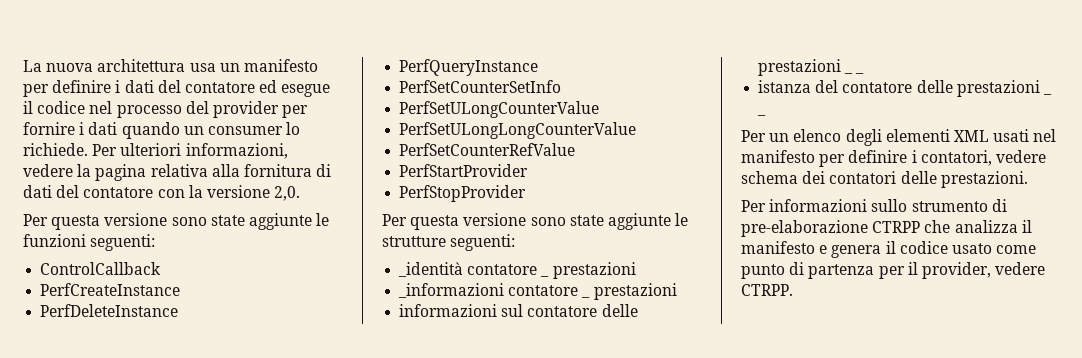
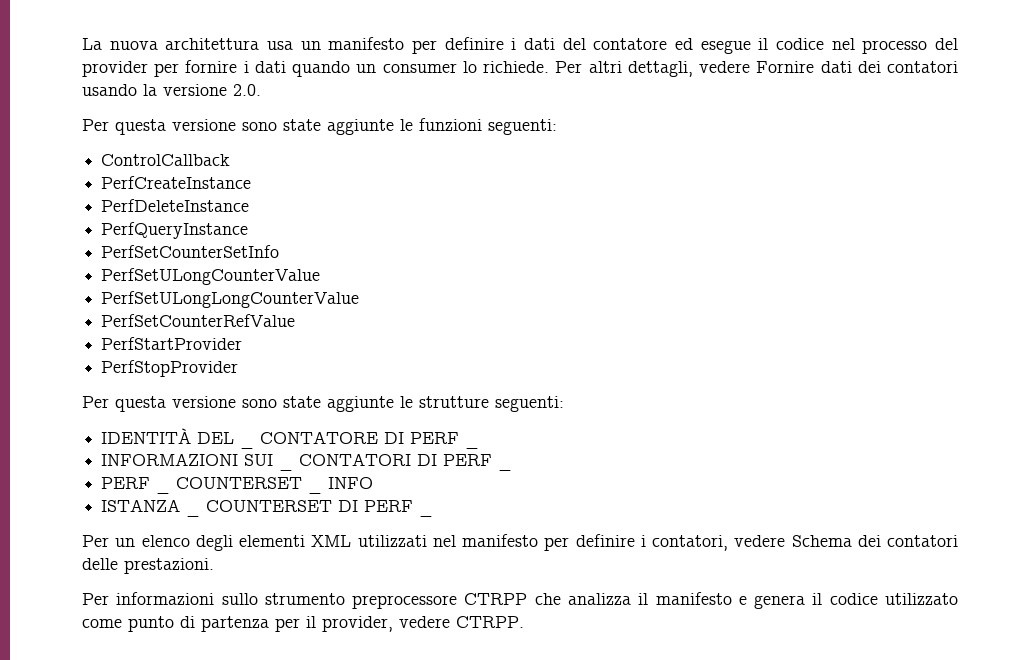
- Per ulteriori informazioni, vedere la pagina relativa alla fornitura di dati del contatore con la versione 2,0.
+ Per altri dettagli, vedere Fornire dati dei contatori usando la versione 2.0.
- _identità contatore _ prestazioni
- _informazioni contatore _ prestazioni
- informazioni sul contatore delle prestazioni _ _
- istanza del contatore delle prestazioni _ _
+ IDENTITÀ DEL _ CONTATORE DI PERF _
+ INFORMAZIONI SUI _ CONTATORI DI PERF _
+ PERF _ COUNTERSET _ INFO
+ ISTANZA _ COUNTERSET DI PERF _
- Per un elenco degli elementi XML usati nel manifesto per definire i contatori, vedere schema dei contatori delle prestazioni.
+ Per un elenco degli elementi XML utilizzati nel manifesto per definire i contatori, vedere Schema dei contatori delle prestazioni.
- Per informazioni sullo strumento di pre-elaborazione CTRPP che analizza il manifesto e genera il codice usato come punto di partenza per il provider, vedere CTRPP.
+ Per informazioni sullo strumento preprocessore CTRPP che analizza il manifesto e genera il codice utilizzato come punto di partenza per il provider, vedere CTRPP.

